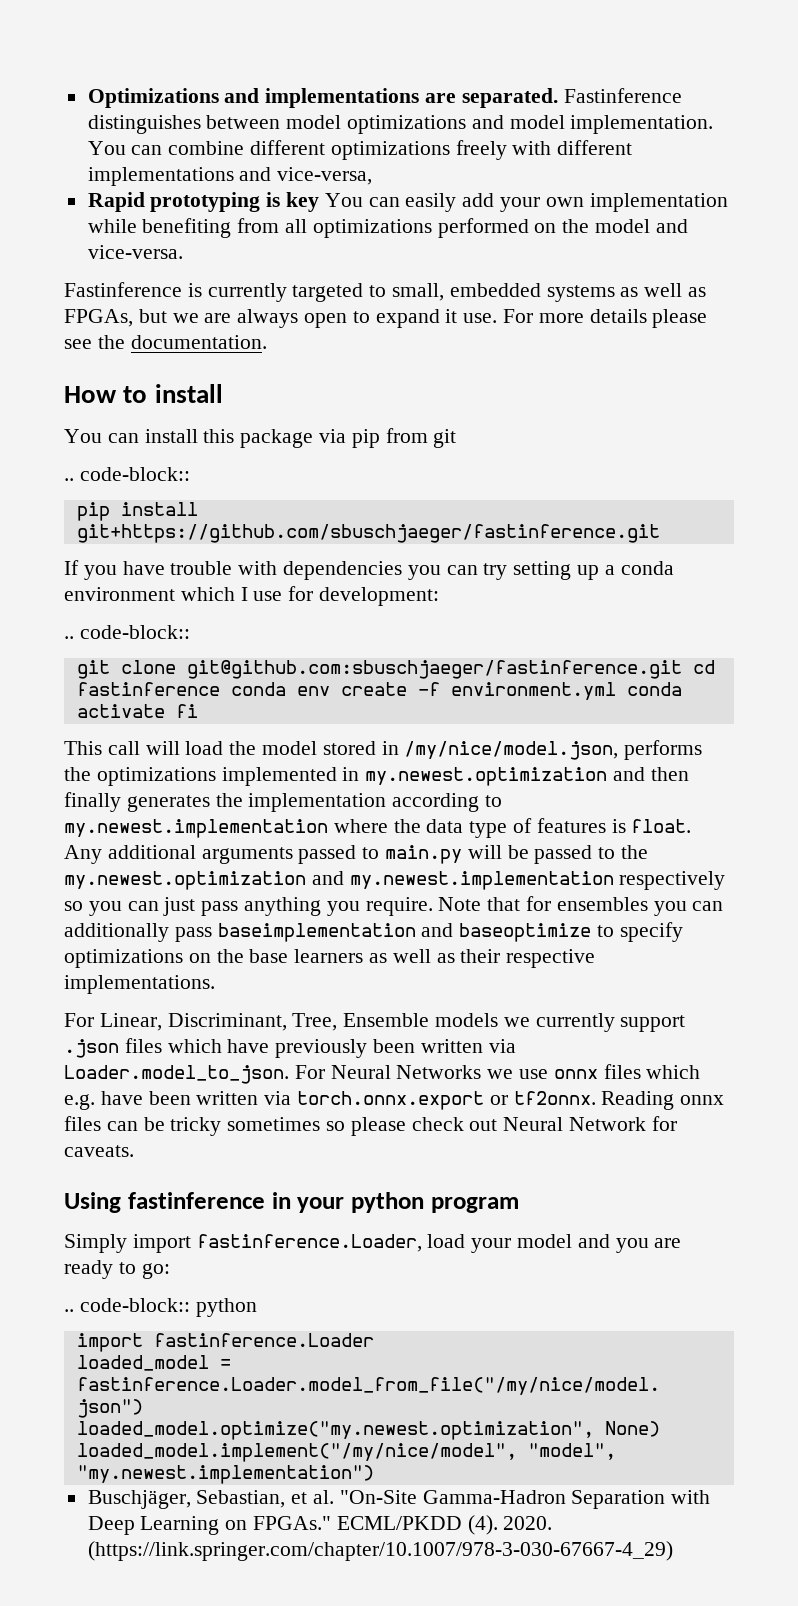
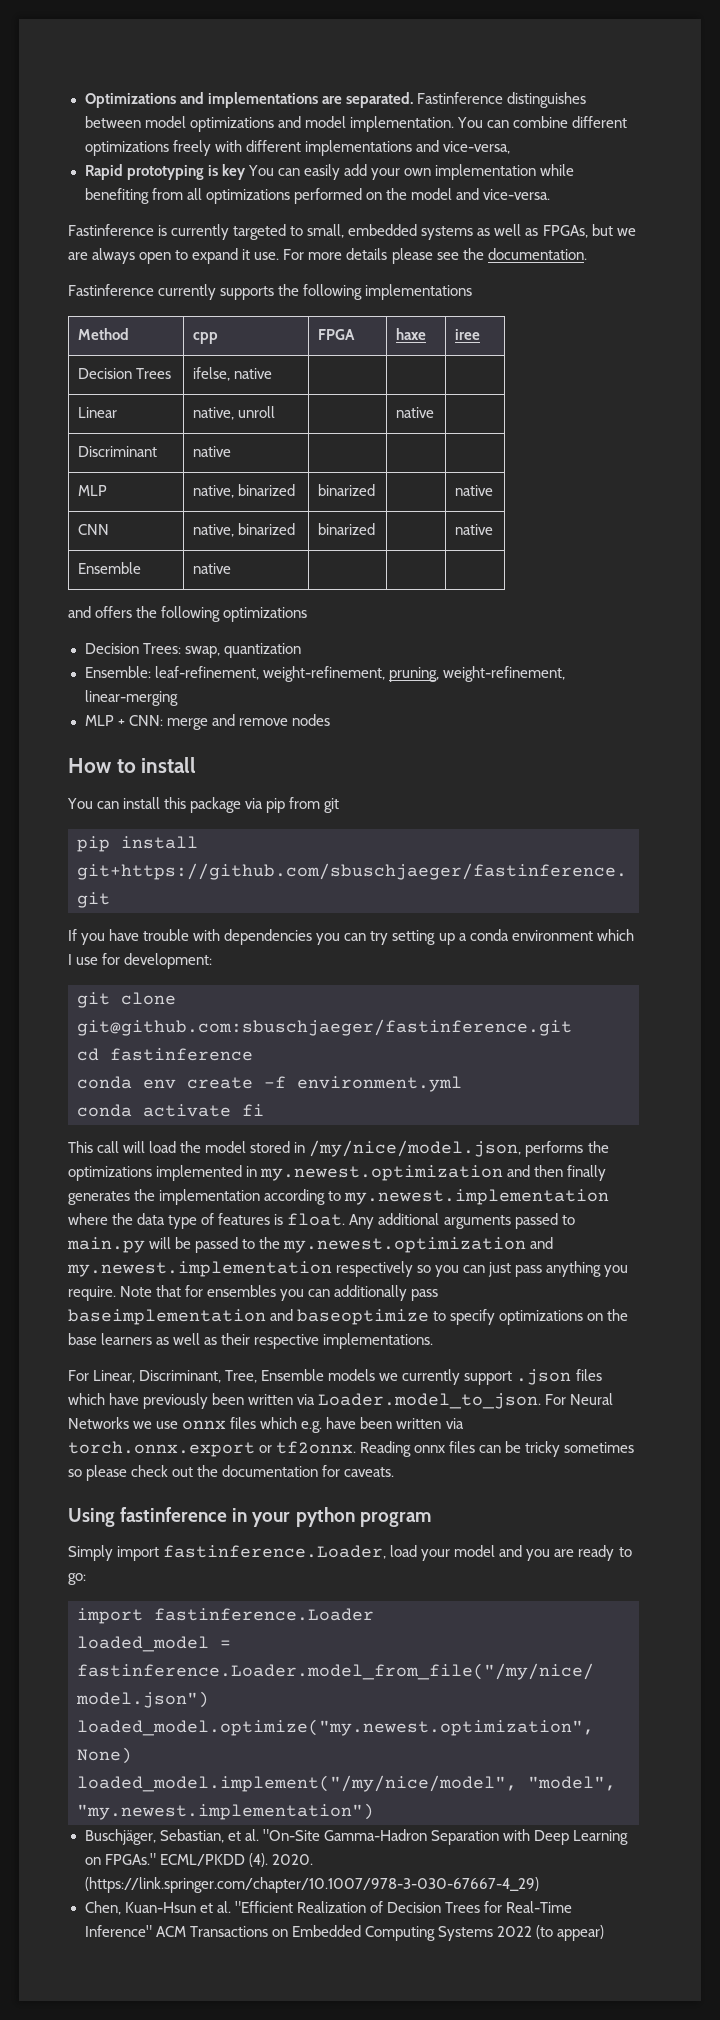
+ Fastinference currently supports the following implementations
+ Method | cpp | FPGA | haxe | iree
+ Decision Trees | ifelse, native | | |
+ Linear | native, unroll | | native |
+ Discriminant | native | | |
+ MLP | native, binarized | binarized | | native
+ CNN | native, binarized | binarized | | native
+ Ensemble | native | | |
+ and offers the following optimizations
+ Decision Trees: swap, quantization
+ Ensemble: leaf-refinement, weight-refinement, pruning, weight-refinement, linear-merging
+ MLP + CNN: merge and remove nodes
  You can install this package via pip from git
- .. code-block::
  If you have trouble with dependencies you can try setting up a conda environment which I use for development:
- .. code-block::
- git clone git@github.com:sbuschjaeger/fastinference.git cd fastinference conda env create -f environment.yml conda activate fi
+ git clone git@github.com:sbuschjaeger/fastinference.git
+ cd fastinference
+ conda env create -f environment.yml
+ conda activate fi
- Reading onnx files can be tricky sometimes so please check out Neural Network for caveats.
+ Reading onnx files can be tricky sometimes so please check out the documentation for caveats.
- .. code-block:: python
+ Chen, Kuan-Hsun et al. "Efficient Realization of Decision Trees for Real-Time Inference" ACM Transactions on Embedded Computing Systems 2022 (to appear)

